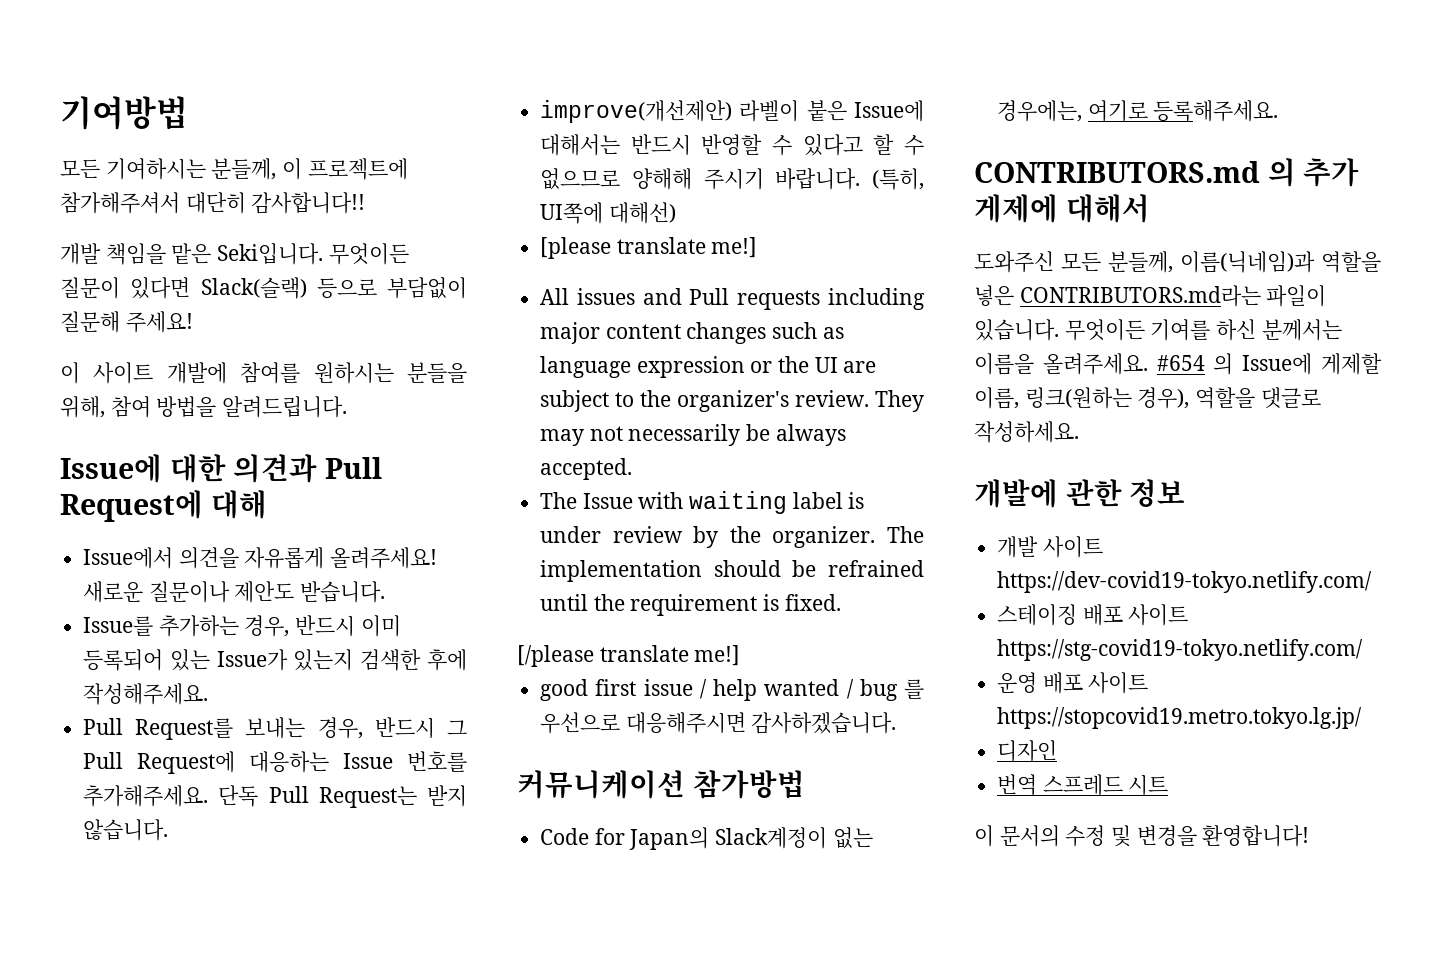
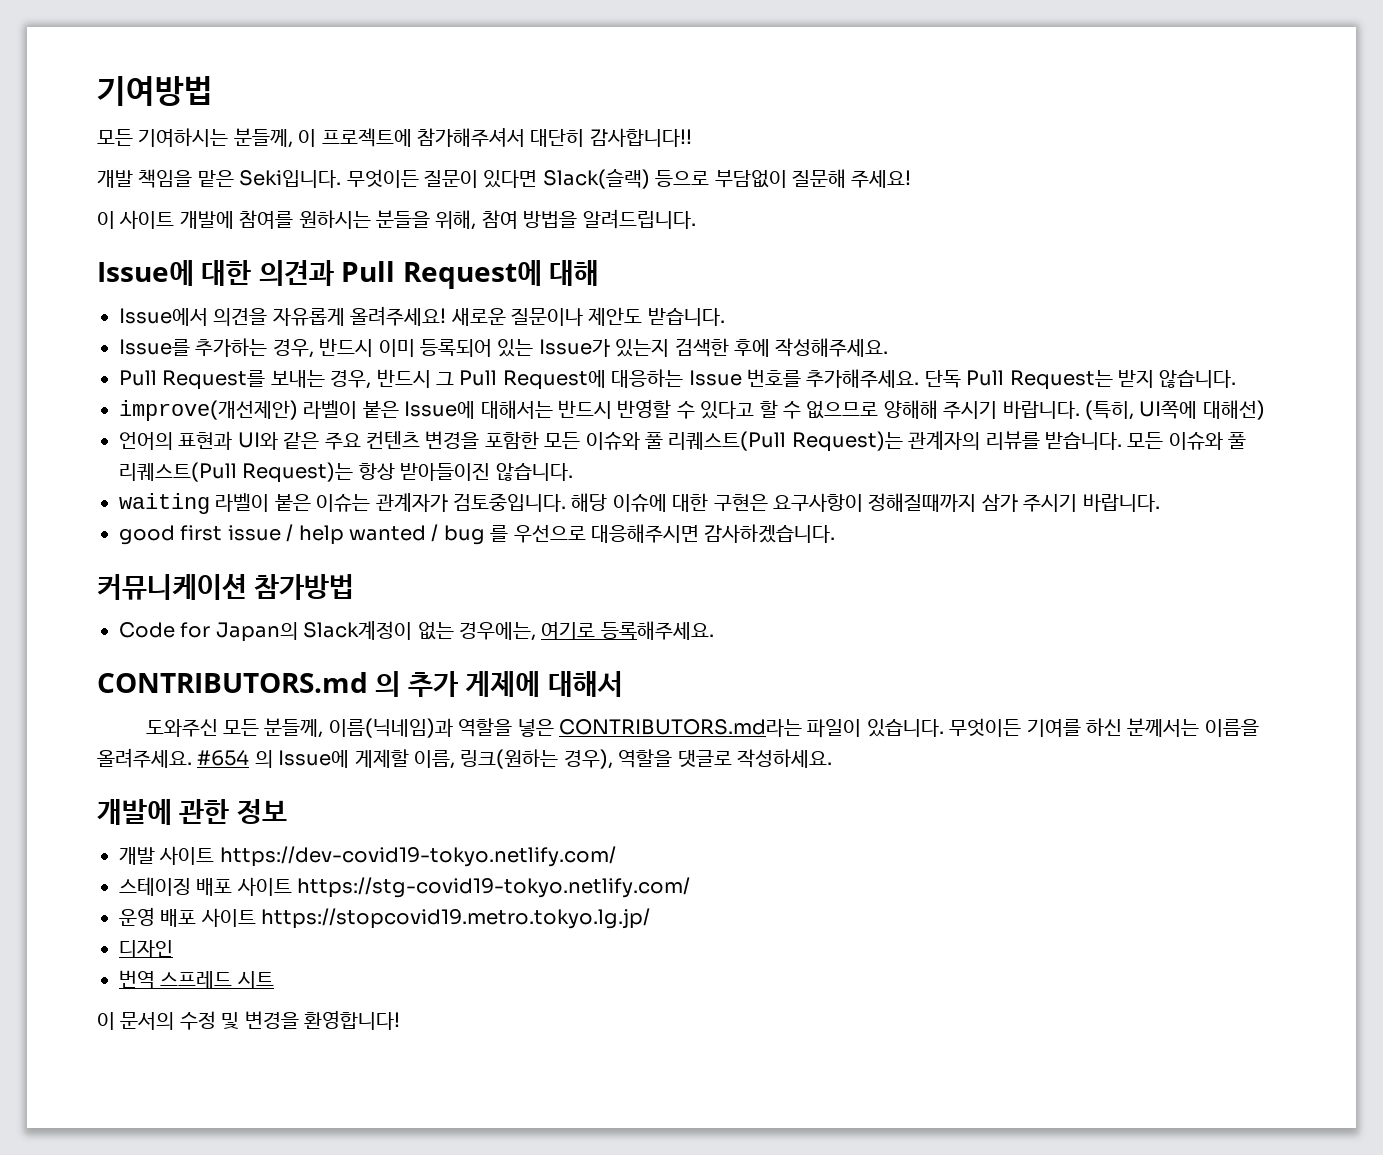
- [please translate me!]
- All issues and Pull requests including major content changes such as language expression or the UI are subject to the organizer's review. They may not necessarily be always accepted.
- The Issue with waiting label is under review by the organizer. The implementation should be refrained until the requirement is fixed.
- [/please translate me!]
+ 언어의 표현과 UI와 같은 주요 컨텐츠 변경을 포함한 모든 이슈와 풀 리퀘스트(Pull Request)는 관계자의 리뷰를 받습니다. 모든 이슈와 풀 리퀘스트(Pull Request)는 항상 받아들이진 않습니다.
+ waiting 라벨이 붙은 이슈는 관계자가 검토중입니다. 해당 이슈에 대한 구현은 요구사항이 정해질때까지 삼가 주시기 바랍니다.

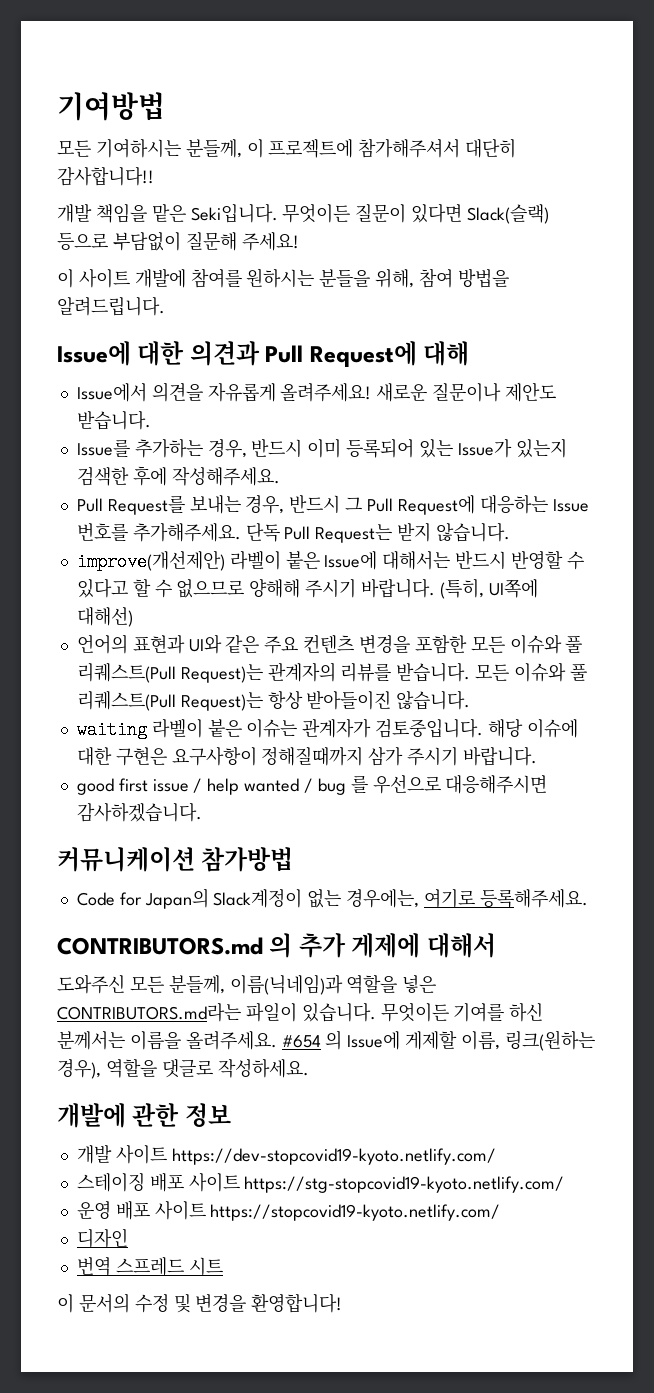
- 개발 사이트 https://dev-covid19-tokyo.netlify.com/
+ 개발 사이트 https://dev-stopcovid19-kyoto.netlify.com/
- 스테이징 배포 사이트 https://stg-covid19-tokyo.netlify.com/
+ 스테이징 배포 사이트 https://stg-stopcovid19-kyoto.netlify.com/
- 운영 배포 사이트 https://stopcovid19.metro.tokyo.lg.jp/
+ 운영 배포 사이트 https://stopcovid19-kyoto.netlify.com/

